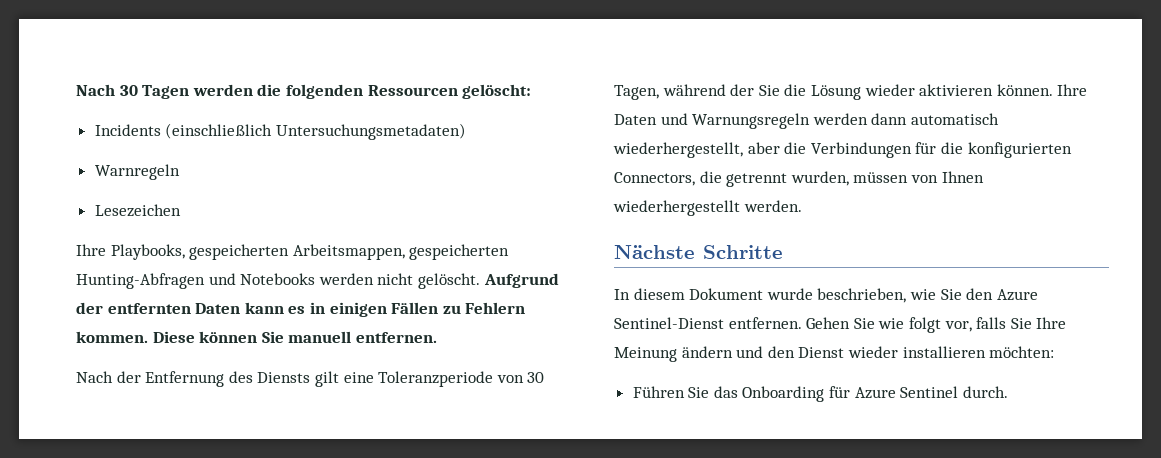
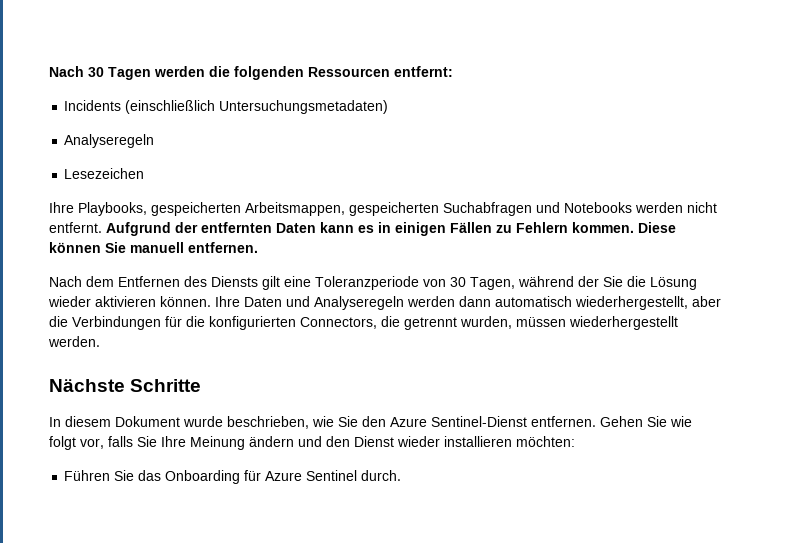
- Nach 30 Tagen werden die folgenden Ressourcen gelöscht:
+ Nach 30 Tagen werden die folgenden Ressourcen entfernt:
  Incidents (einschließlich Untersuchungsmetadaten)
- Warnregeln
+ Analyseregeln
- Ihre Playbooks, gespeicherten Arbeitsmappen, gespeicherten Hunting-Abfragen und Notebooks werden nicht gelöscht.
+ Ihre Playbooks, gespeicherten Arbeitsmappen, gespeicherten Suchabfragen und Notebooks werden nicht entfernt.
- Nach der Entfernung des Diensts gilt eine Toleranzperiode von 30 Tagen, während der Sie die Lösung wieder aktivieren können.
+ Nach dem Entfernen des Diensts gilt eine Toleranzperiode von 30 Tagen, während der Sie die Lösung wieder aktivieren können.
- Ihre Daten und Warnungsregeln werden dann automatisch wiederhergestellt, aber die Verbindungen für die konfigurierten Connectors, die getrennt wurden, müssen von Ihnen wiederhergestellt werden.
+ Ihre Daten und Analyseregeln werden dann automatisch wiederhergestellt, aber die Verbindungen für die konfigurierten Connectors, die getrennt wurden, müssen wiederhergestellt werden.

